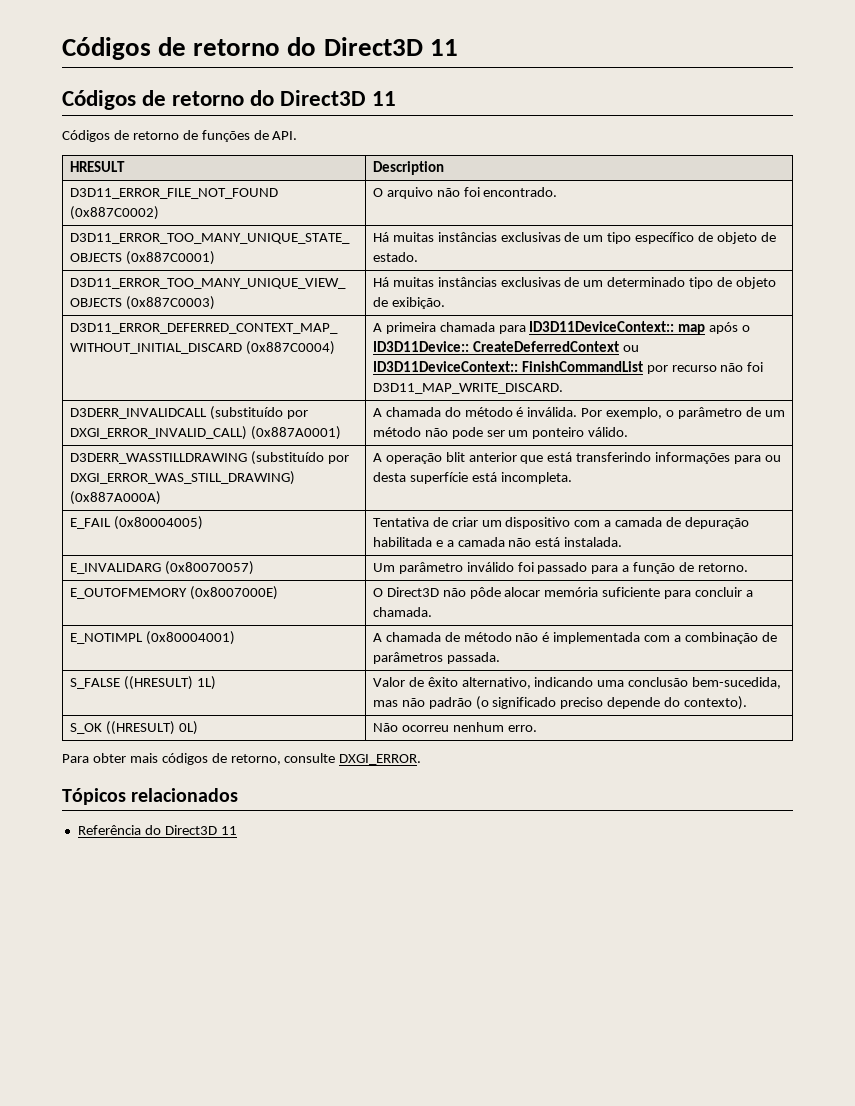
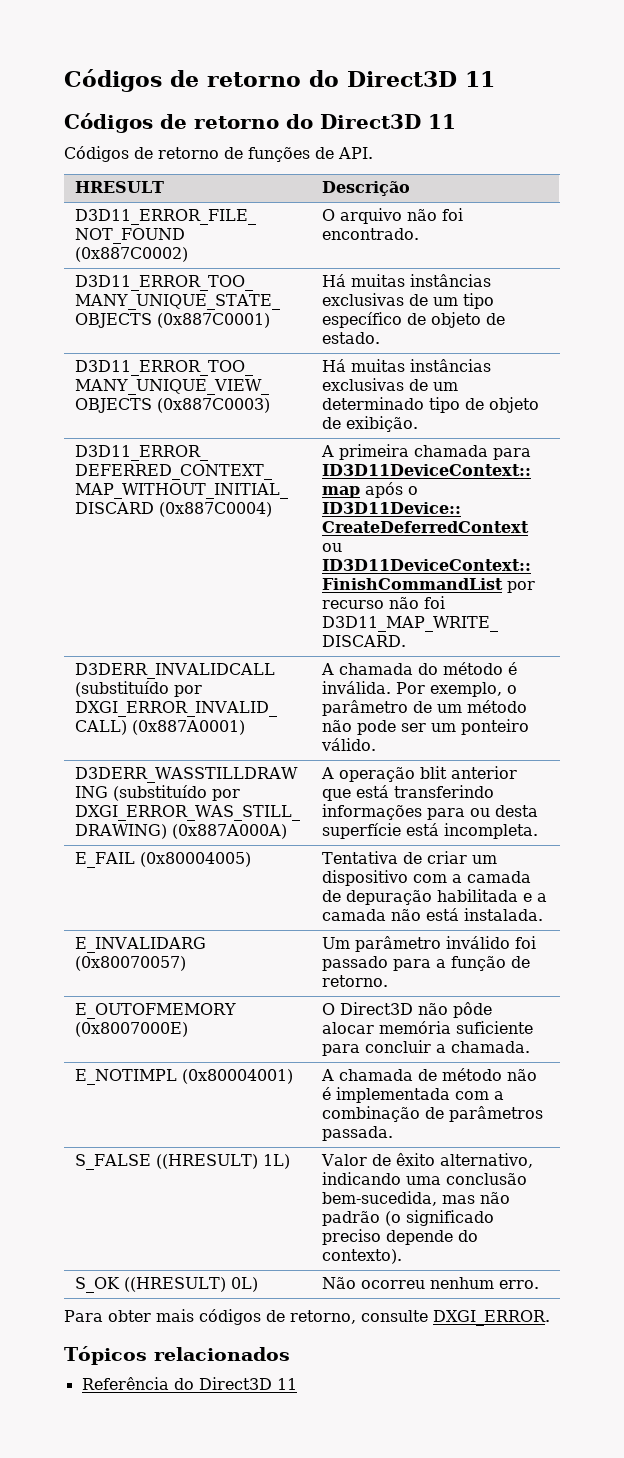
- HRESULT | Description
+ HRESULT | Descrição

